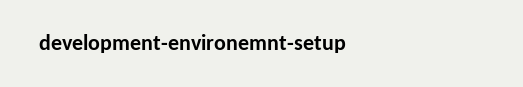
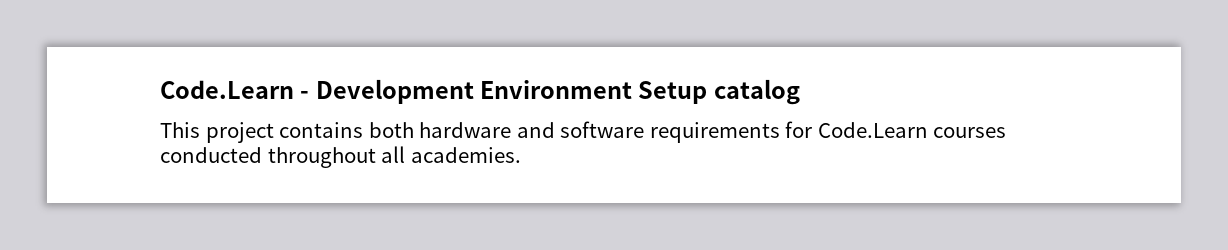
- development-environemnt-setup
+ Code.Learn - Development Environment Setup catalog
+ This project contains both hardware and software requirements for Code.Learn courses conducted throughout all academies.

